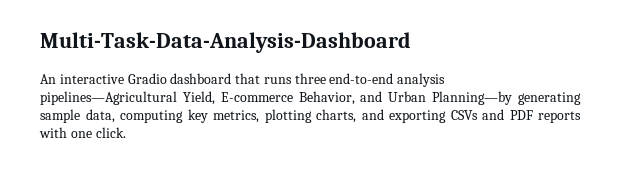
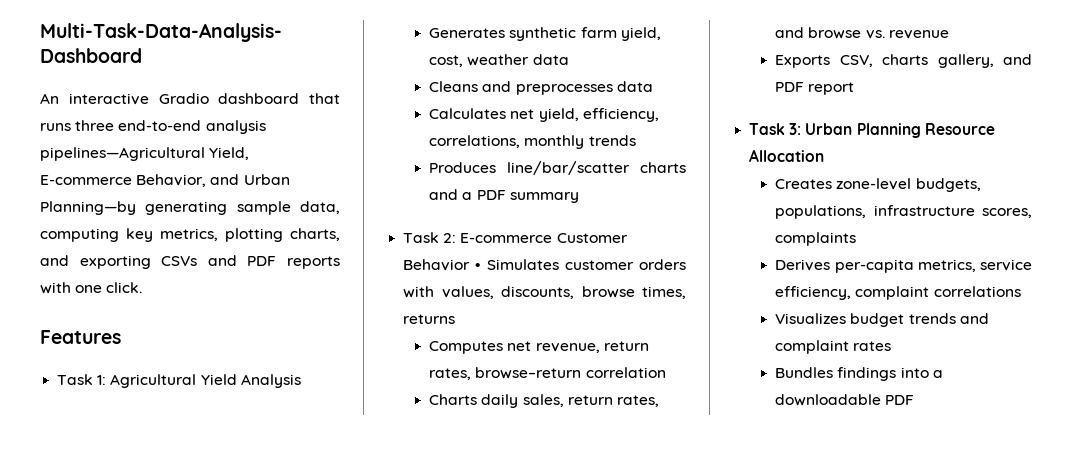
+ Features
+ Task 1: Agricultural Yield Analysis
+ Generates synthetic farm yield, cost, weather data
+ Cleans and preprocesses data
+ Calculates net yield, efficiency, correlations, monthly trends
+ Produces line/bar/scatter charts and a PDF summary
+ Task 2: E-commerce Customer Behavior • Simulates customer orders with values, discounts, browse times, returns
+ Computes net revenue, return rates, browse–return correlation
+ Charts daily sales, return rates, and browse vs. revenue
+ Exports CSV, charts gallery, and PDF report
+ Task 3: Urban Planning Resource Allocation
+ Creates zone-level budgets, populations, infrastructure scores, complaints
+ Derives per-capita metrics, service efficiency, complaint correlations
+ Visualizes budget trends and complaint rates
+ Bundles findings into a downloadable PDF

